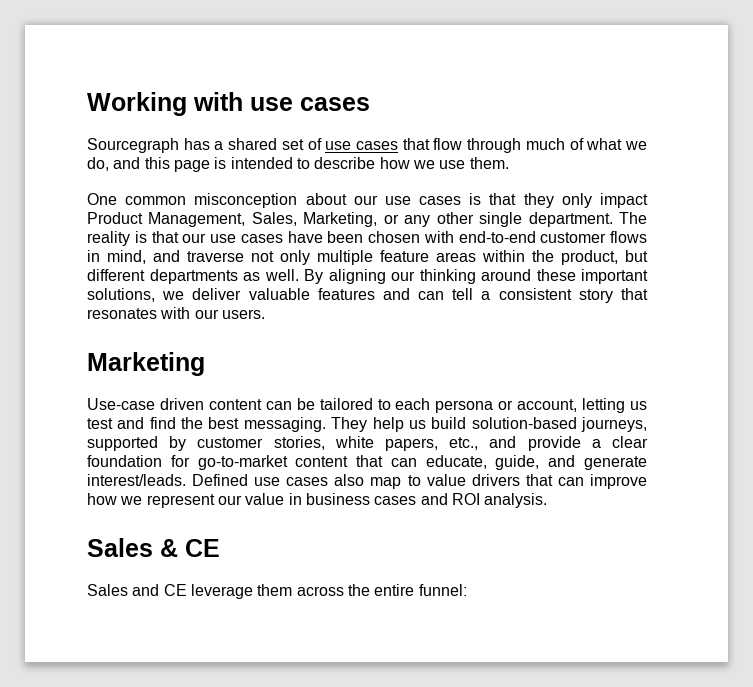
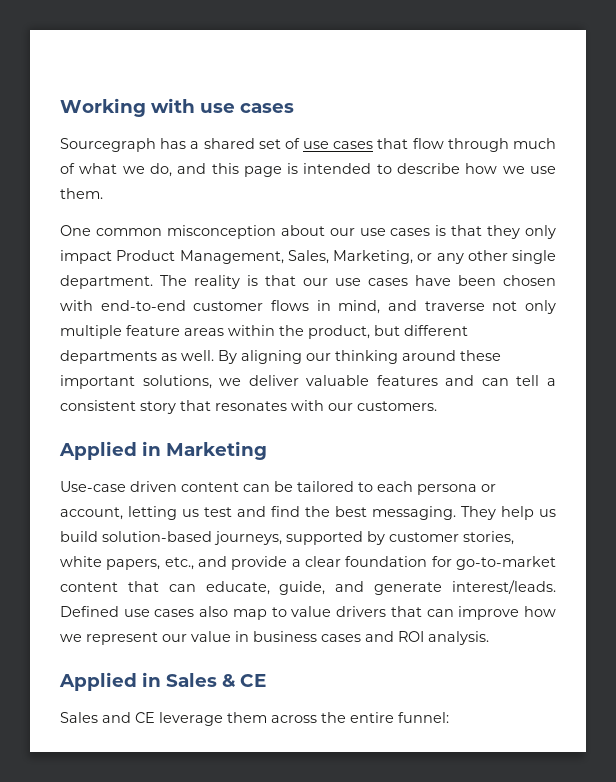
- By aligning our thinking around these important solutions, we deliver valuable features and can tell a consistent story that resonates with our users.
- Marketing
+ By aligning our thinking around these important solutions, we deliver valuable features and can tell a consistent story that resonates with our customers.
+ Applied in Marketing
- Sales & CE
+ Applied in Sales & CE

